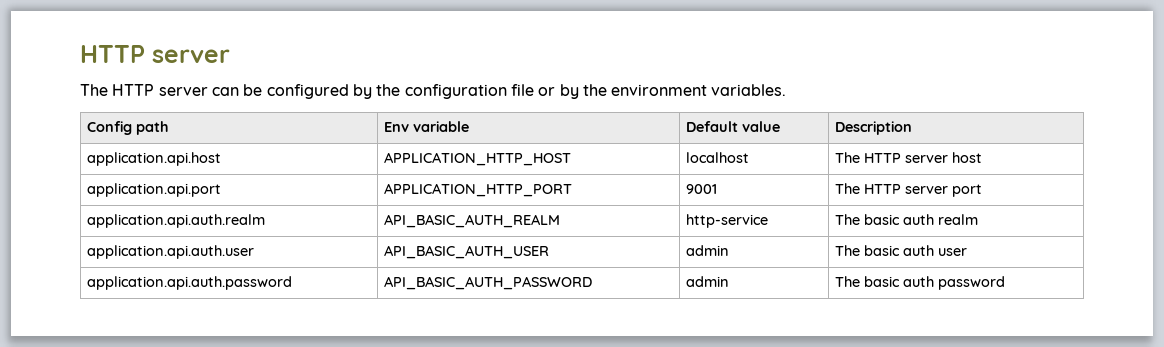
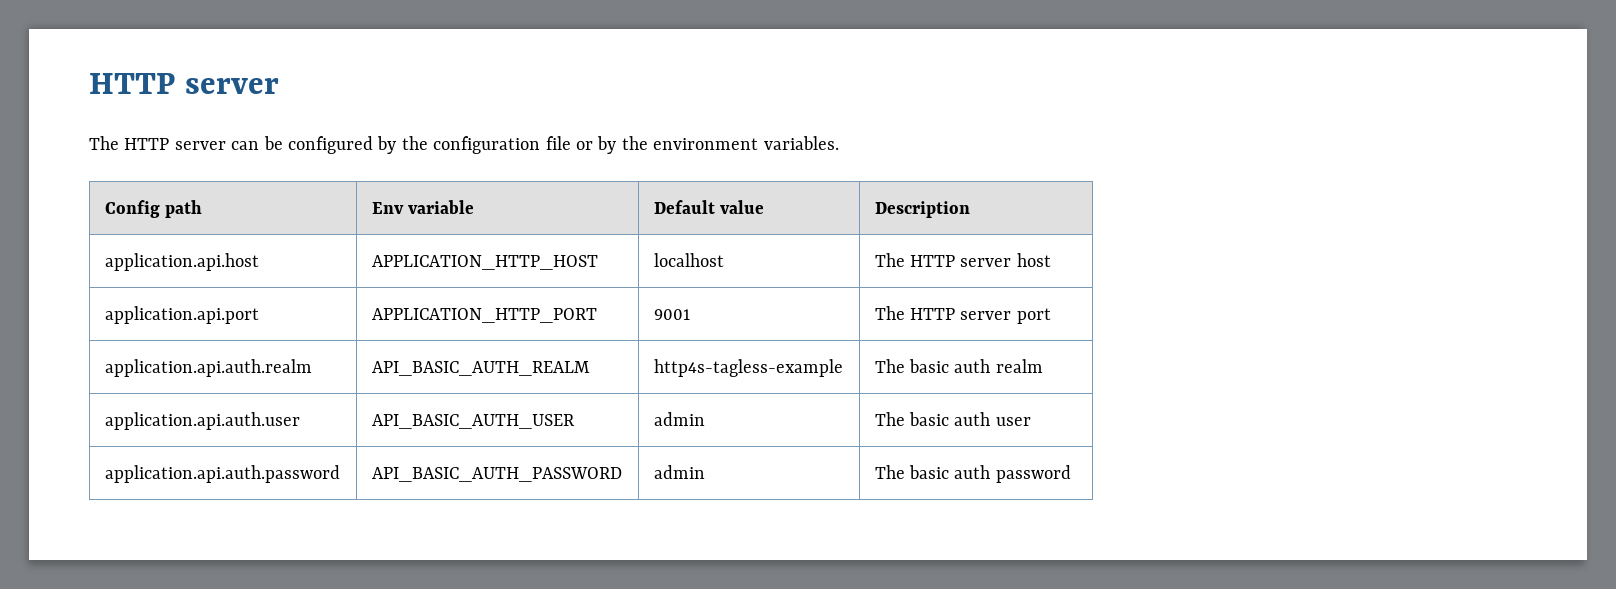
- application.api.auth.realm | API_BASIC_AUTH_REALM | http-service | The basic auth realm
+ application.api.auth.realm | API_BASIC_AUTH_REALM | http4s-tagless-example | The basic auth realm

